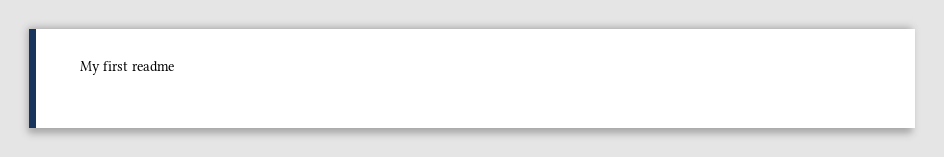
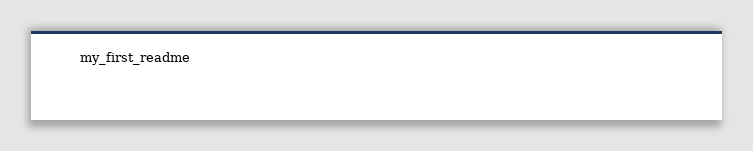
- My first readme
+ my_first_readme

